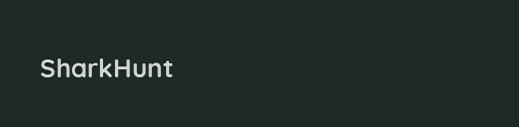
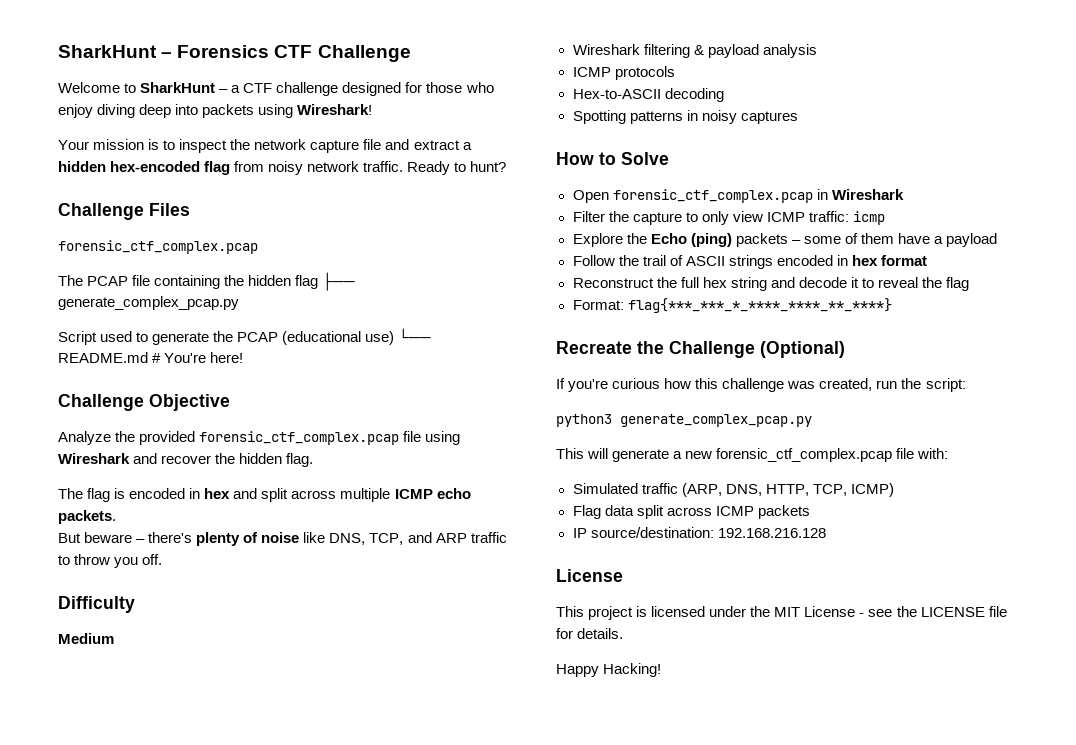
- SharkHunt
+ SharkHunt – Forensics CTF Challenge
+ Welcome to SharkHunt – a CTF challenge designed for those who enjoy diving deep into packets using Wireshark!
+ Your mission is to inspect the network capture file and extract a hidden hex-encoded flag from noisy network traffic. Ready to hunt?
+ Challenge Files
+ forensic_ctf_complex.pcap
+ The PCAP file containing the hidden flag ├── generate_complex_pcap.py
+ Script used to generate the PCAP (educational use) └── README.md # You're here!
+ Challenge Objective
+ Analyze the provided forensic_ctf_complex.pcap file using Wireshark and recover the hidden flag.
+ The flag is encoded in hex and split across multiple ICMP echo packets.
+ But beware – there's plenty of noise like DNS, TCP, and ARP traffic to throw you off.
+ Difficulty
+ Medium
+ Wireshark filtering & payload analysis
+ ICMP protocols
+ Hex-to-ASCII decoding
+ Spotting patterns in noisy captures
+ How to Solve
+ Open forensic_ctf_complex.pcap in Wireshark
+ Filter the capture to only view ICMP traffic: icmp
+ Explore the Echo (ping) packets – some of them have a payload
+ Follow the trail of ASCII strings encoded in hex format
+ Reconstruct the full hex string and decode it to reveal the flag
+ Format: flag{***_***_*_****_****_**_****}
+ Recreate the Challenge (Optional)
+ If you're curious how this challenge was created, run the script:
+ python3 generate_complex_pcap.py
+ This will generate a new forensic_ctf_complex.pcap file with:
+ Simulated traffic (ARP, DNS, HTTP, TCP, ICMP)
+ Flag data split across ICMP packets
+ IP source/destination: 192.168.216.128
+ License
+ This project is licensed under the MIT License - see the LICENSE file for details.
+ Happy Hacking!

